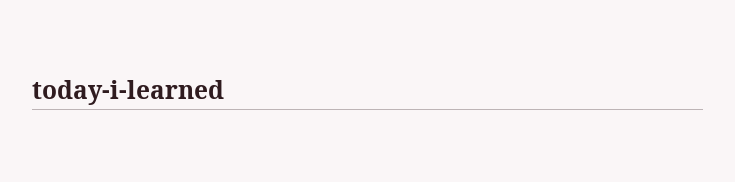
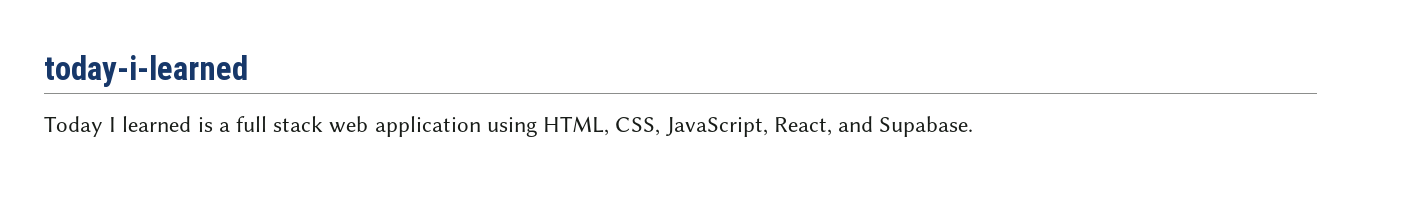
+ Today I learned is a full stack web application using HTML, CSS, JavaScript, React, and Supabase.

